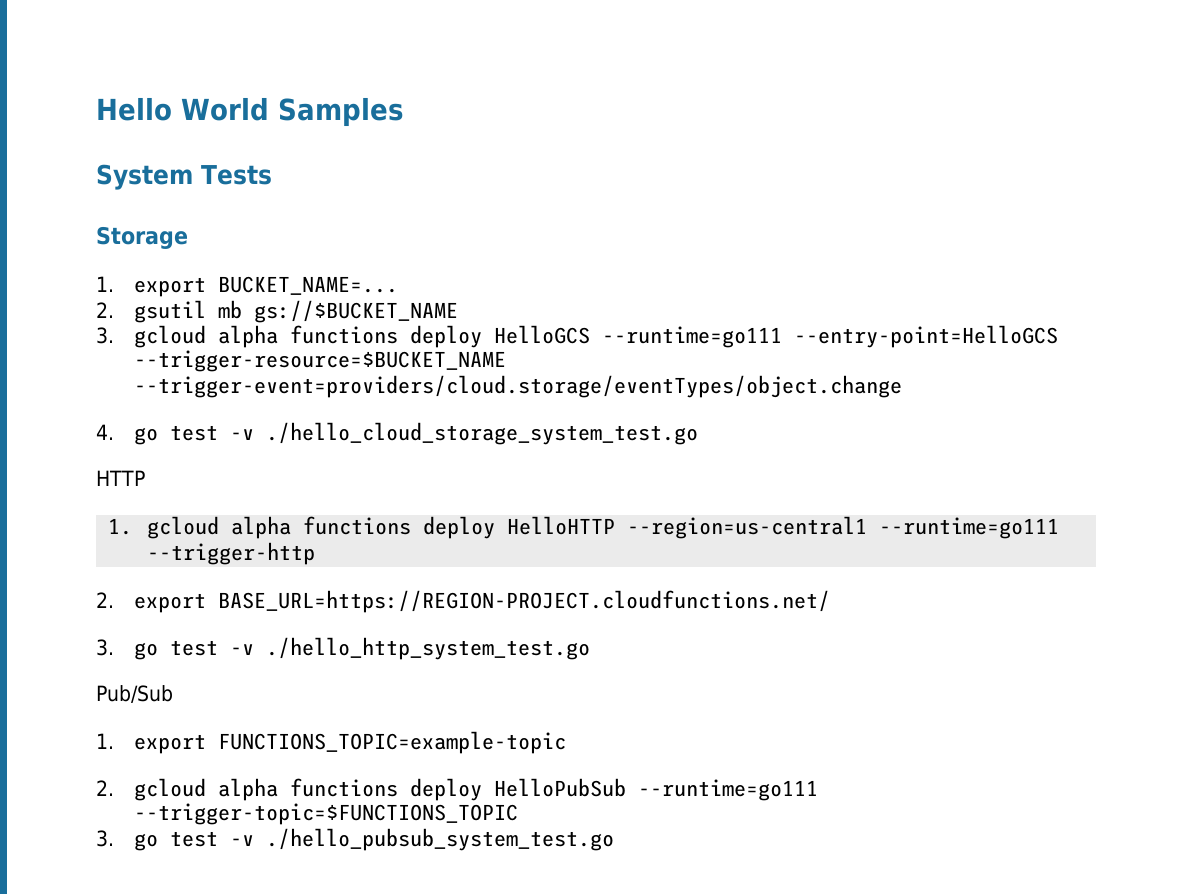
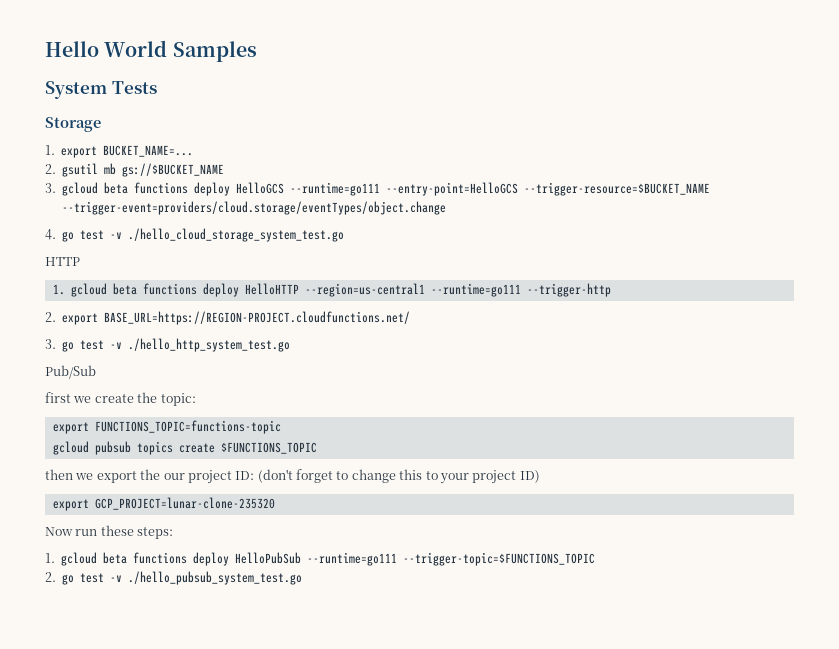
- 3. gcloud alpha functions deploy HelloGCS --runtime=go111 --entry-point=HelloGCS --trigger-resource=$BUCKET_NAME --trigger-event=providers/cloud.storage/eventTypes/object.change
+ 3. gcloud beta functions deploy HelloGCS --runtime=go111 --entry-point=HelloGCS --trigger-resource=$BUCKET_NAME --trigger-event=providers/cloud.storage/eventTypes/object.change
- 1. gcloud alpha functions deploy HelloHTTP --region=us-central1 --runtime=go111 --trigger-http
+ 1. gcloud beta functions deploy HelloHTTP --region=us-central1 --runtime=go111 --trigger-http
- 1. export FUNCTIONS_TOPIC=example-topic
- 2. gcloud alpha functions deploy HelloPubSub --runtime=go111 --trigger-topic=$FUNCTIONS_TOPIC
+ first we create the topic:
+ export FUNCTIONS_TOPIC=functions-topic
+ gcloud pubsub topics create $FUNCTIONS_TOPIC
+ then we export the our project ID: (don't forget to change this to your project ID)
+ export GCP_PROJECT=lunar-clone-235320
+ Now run these steps:
+ 1. gcloud beta functions deploy HelloPubSub --runtime=go111 --trigger-topic=$FUNCTIONS_TOPIC
- 3. go test -v ./hello_pubsub_system_test.go
+ 2. go test -v ./hello_pubsub_system_test.go

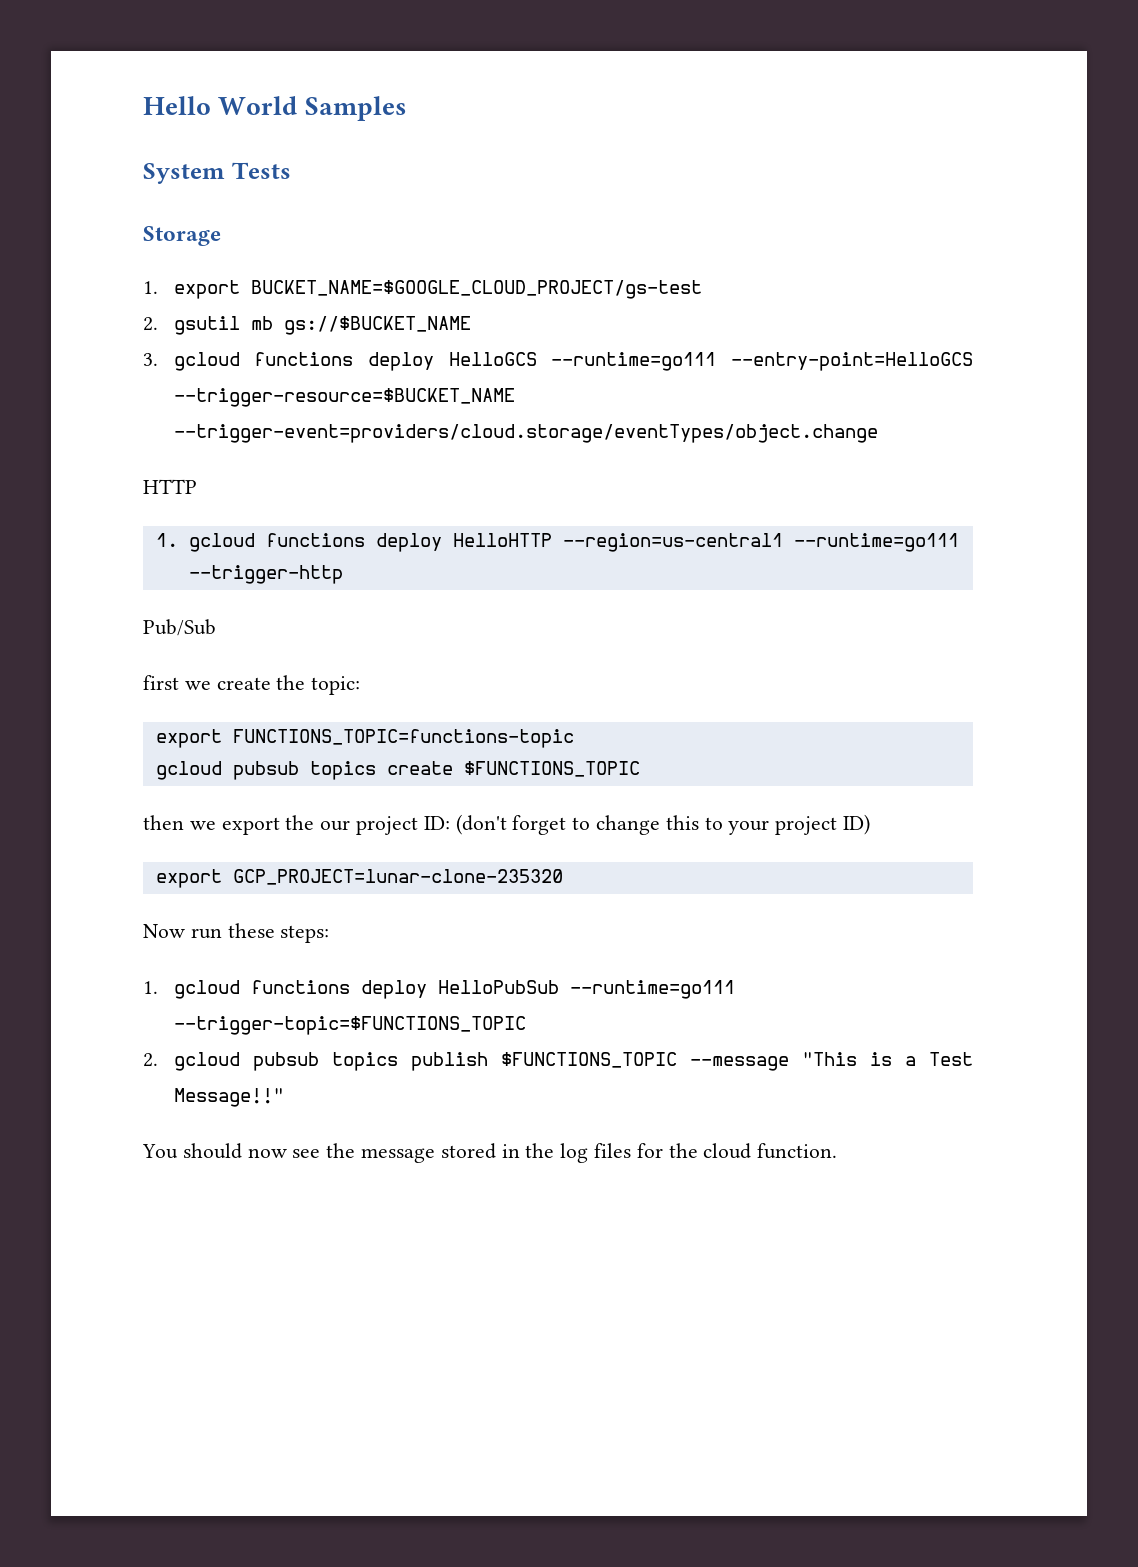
- 1. export BUCKET_NAME=...
+ 1. export BUCKET_NAME=$GOOGLE_CLOUD_PROJECT/gs-test
- 3. gcloud beta functions deploy HelloGCS --runtime=go111 --entry-point=HelloGCS --trigger-resource=$BUCKET_NAME --trigger-event=providers/cloud.storage/eventTypes/object.change
+ 3. gcloud functions deploy HelloGCS --runtime=go111 --entry-point=HelloGCS --trigger-resource=$BUCKET_NAME --trigger-event=providers/cloud.storage/eventTypes/object.change
- 4. go test -v ./hello_cloud_storage_system_test.go
- 1. gcloud beta functions deploy HelloHTTP --region=us-central1 --runtime=go111 --trigger-http
+ 1. gcloud functions deploy HelloHTTP --region=us-central1 --runtime=go111 --trigger-http
- 2. export BASE_URL=https://REGION-PROJECT.cloudfunctions.net/
- 3. go test -v ./hello_http_system_test.go
- 1. gcloud beta functions deploy HelloPubSub --runtime=go111 --trigger-topic=$FUNCTIONS_TOPIC
+ 1. gcloud functions deploy HelloPubSub --runtime=go111 --trigger-topic=$FUNCTIONS_TOPIC
- 2. go test -v ./hello_pubsub_system_test.go
+ 2. gcloud pubsub topics publish $FUNCTIONS_TOPIC --message "This is a Test Message!!"
+ You should now see the message stored in the log files for the cloud function.

